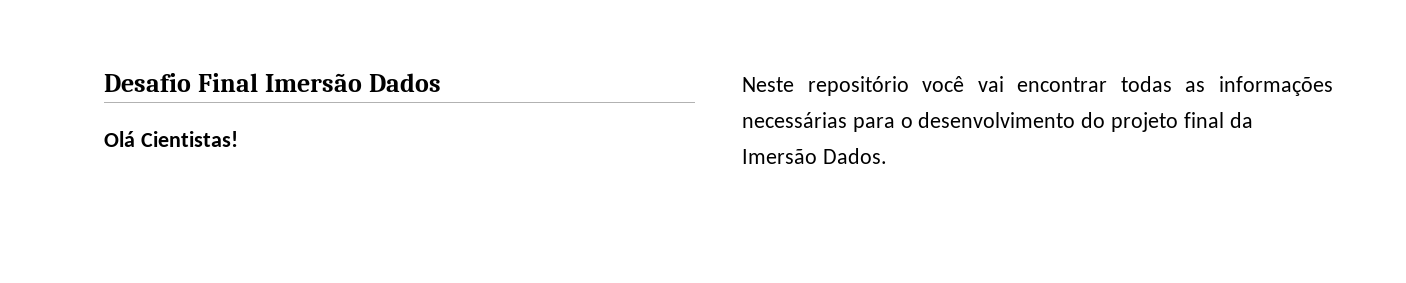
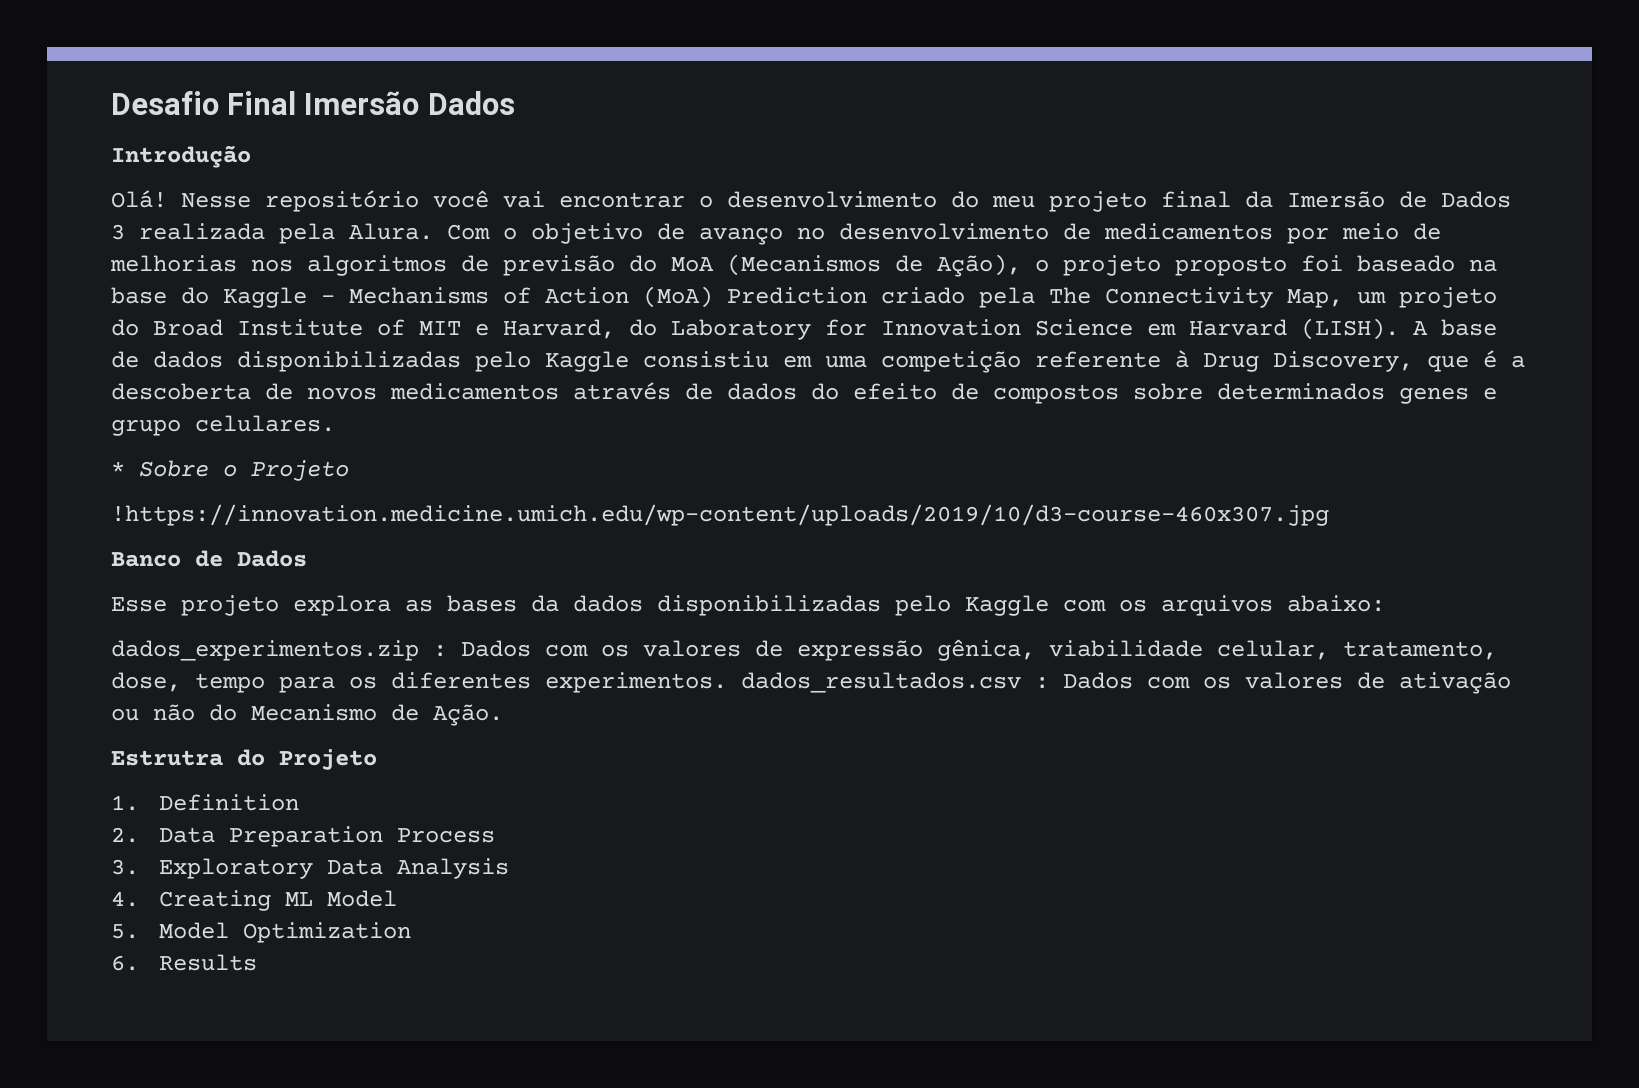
- Olá Cientistas!
- Neste repositório você vai encontrar todas as informações necessárias para o desenvolvimento do projeto final da Imersão Dados.
+ Introdução
+ Olá! Nesse repositório você vai encontrar o desenvolvimento do meu projeto final da Imersão de Dados 3 realizada pela Alura. Com o objetivo de avanço no desenvolvimento de medicamentos por meio de melhorias nos algoritmos de previsão do MoA (Mecanismos de Ação), o projeto proposto foi baseado na base do Kaggle - Mechanisms of Action (MoA) Prediction criado pela The Connectivity Map, um projeto do Broad Institute of MIT e Harvard, do Laboratory for Innovation Science em Harvard (LISH). A base de dados disponibilizadas pelo Kaggle consistiu em uma competição referente à Drug Discovery, que é a descoberta de novos medicamentos através de dados do efeito de compostos sobre determinados genes e grupo celulares.
+ * Sobre o Projeto
+ !https://innovation.medicine.umich.edu/wp-content/uploads/2019/10/d3-course-460x307.jpg
+ Banco de Dados
+ Esse projeto explora as bases da dados disponibilizadas pelo Kaggle com os arquivos abaixo:
+ dados_experimentos.zip : Dados com os valores de expressão gênica, viabilidade celular, tratamento, dose, tempo para os diferentes experimentos. dados_resultados.csv : Dados com os valores de ativação ou não do Mecanismo de Ação.
+ Estrutra do Projeto
+ 1. Definition
+ 2. Data Preparation Process
+ 3. Exploratory Data Analysis
+ 4. Creating ML Model
+ 5. Model Optimization
+ 6. Results

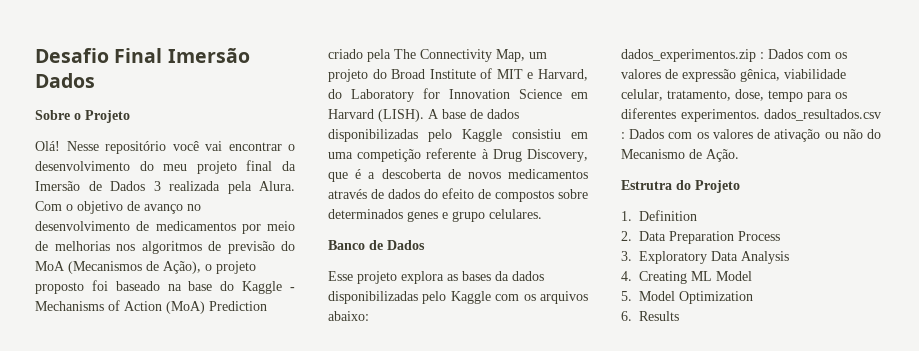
- Introdução
+ Sobre o Projeto
- * Sobre o Projeto
- !https://innovation.medicine.umich.edu/wp-content/uploads/2019/10/d3-course-460x307.jpg

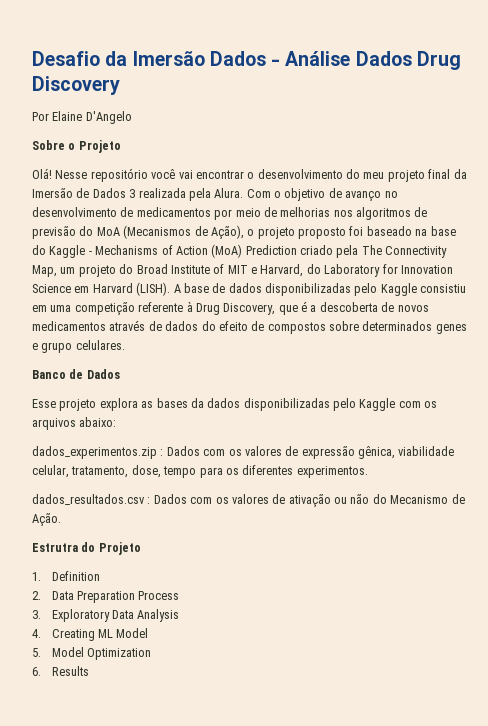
- Desafio Final Imersão Dados
+ Desafio da Imersão Dados - Análise Dados Drug Discovery
+ Por Elaine D'Angelo
- dados_experimentos.zip : Dados com os valores de expressão gênica, viabilidade celular, tratamento, dose, tempo para os diferentes experimentos. dados_resultados.csv : Dados com os valores de ativação ou não do Mecanismo de Ação.
+ dados_experimentos.zip : Dados com os valores de expressão gênica, viabilidade celular, tratamento, dose, tempo para os diferentes experimentos.
+ dados_resultados.csv : Dados com os valores de ativação ou não do Mecanismo de Ação.

